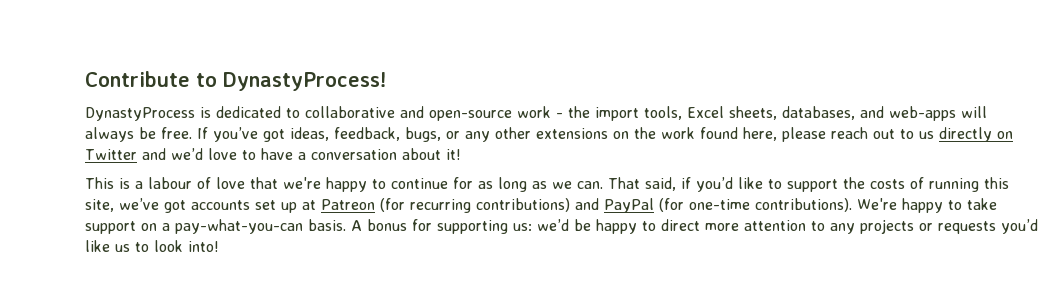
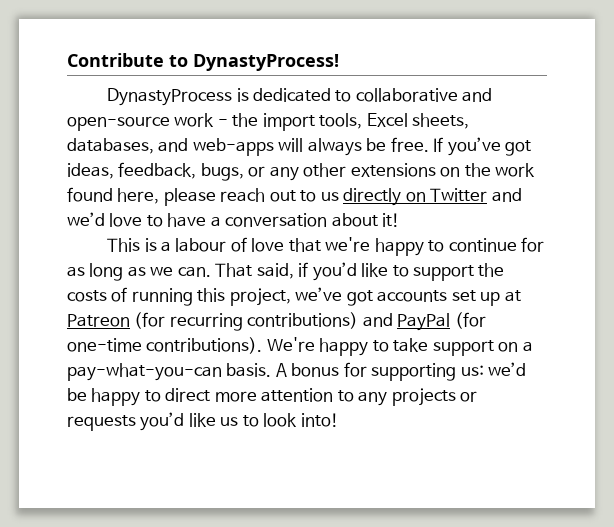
- That said, if you’d like to support the costs of running this site, we’ve got accounts set up at Patreon (for recurring contributions) and PayPal (for one-time contributions).
+ That said, if you’d like to support the costs of running this project, we’ve got accounts set up at Patreon (for recurring contributions) and PayPal (for one-time contributions).

